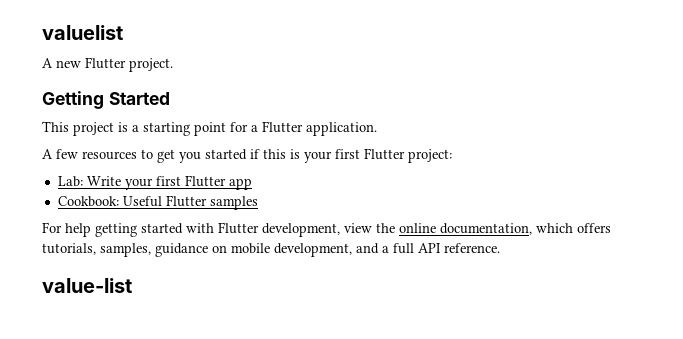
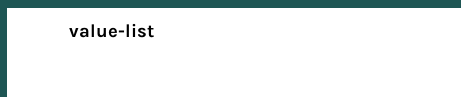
- valuelist
- A new Flutter project.
- Getting Started
- This project is a starting point for a Flutter application.
- A few resources to get you started if this is your first Flutter project:
- Lab: Write your first Flutter app
- Cookbook: Useful Flutter samples
- For help getting started with Flutter development, view the online documentation, which offers tutorials, samples, guidance on mobile development, and a full API reference.

